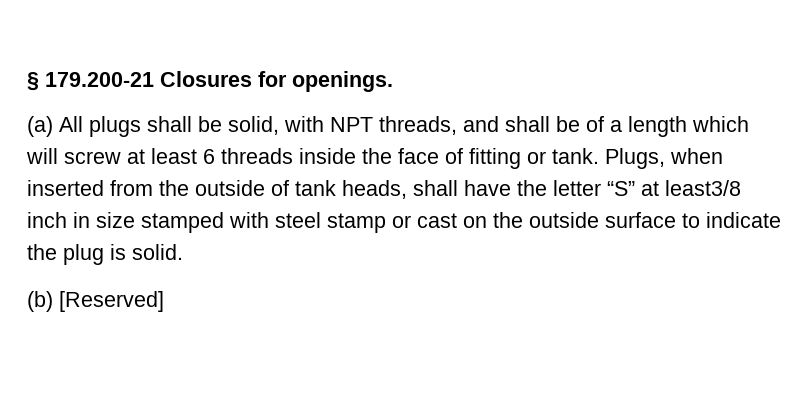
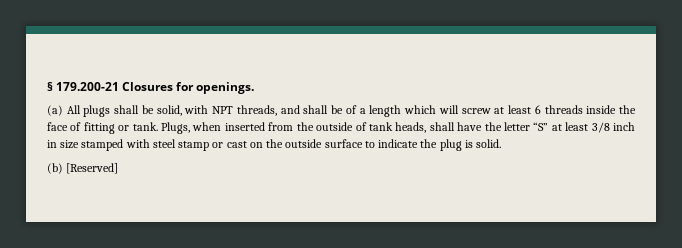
- Plugs, when inserted from the outside of tank heads, shall have the letter “S” at least3/8 inch in size stamped with steel stamp or cast on the outside surface to indicate the plug is solid.
+ Plugs, when inserted from the outside of tank heads, shall have the letter “S” at least 3/8 inch in size stamped with steel stamp or cast on the outside surface to indicate the plug is solid.

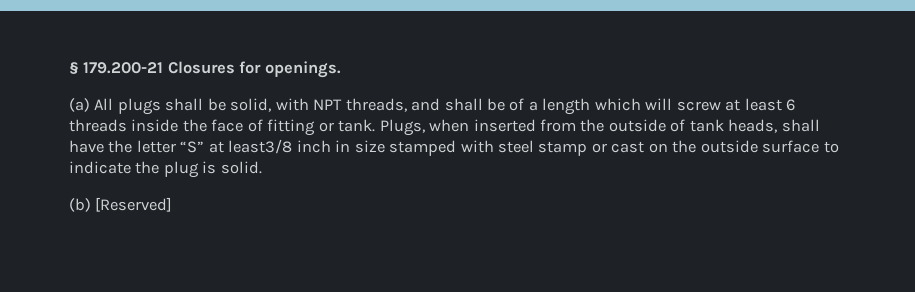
- Plugs, when inserted from the outside of tank heads, shall have the letter “S” at least 3/8 inch in size stamped with steel stamp or cast on the outside surface to indicate the plug is solid.
+ Plugs, when inserted from the outside of tank heads, shall have the letter “S” at least3/8 inch in size stamped with steel stamp or cast on the outside surface to indicate the plug is solid.

